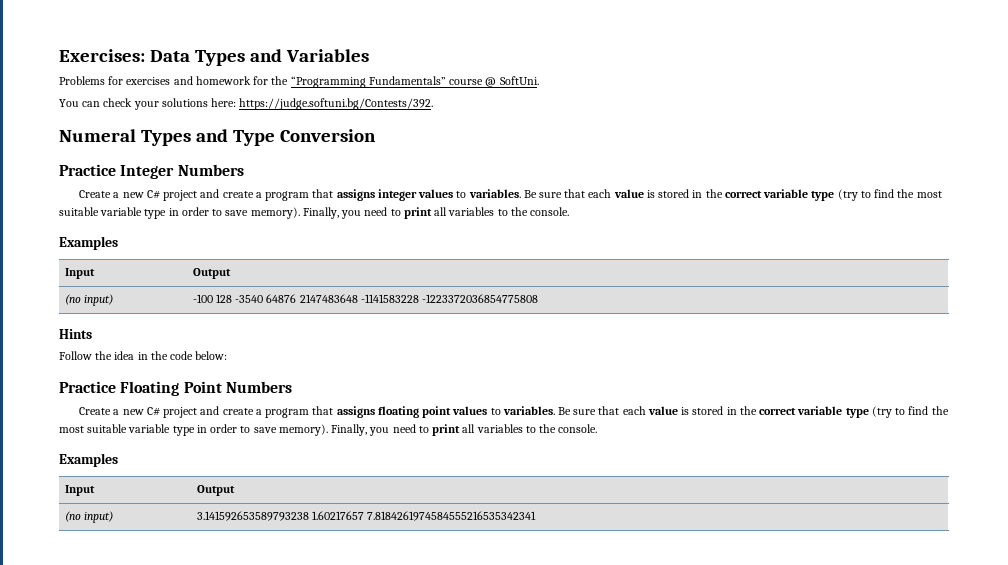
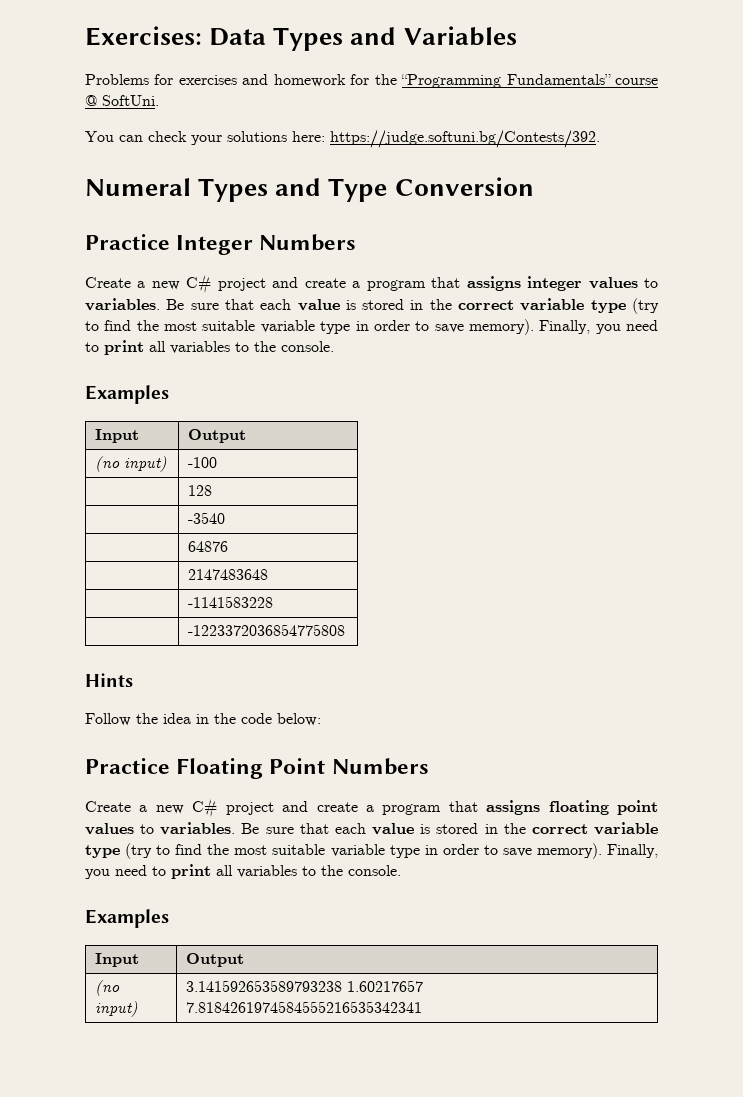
- (no input) | -100 128 -3540 64876 2147483648 -1141583228 -1223372036854775808
+ (no input) | -100
+ | 128
+ | -3540
+ | 64876
+ | 2147483648
+ | -1141583228
+ | -1223372036854775808

